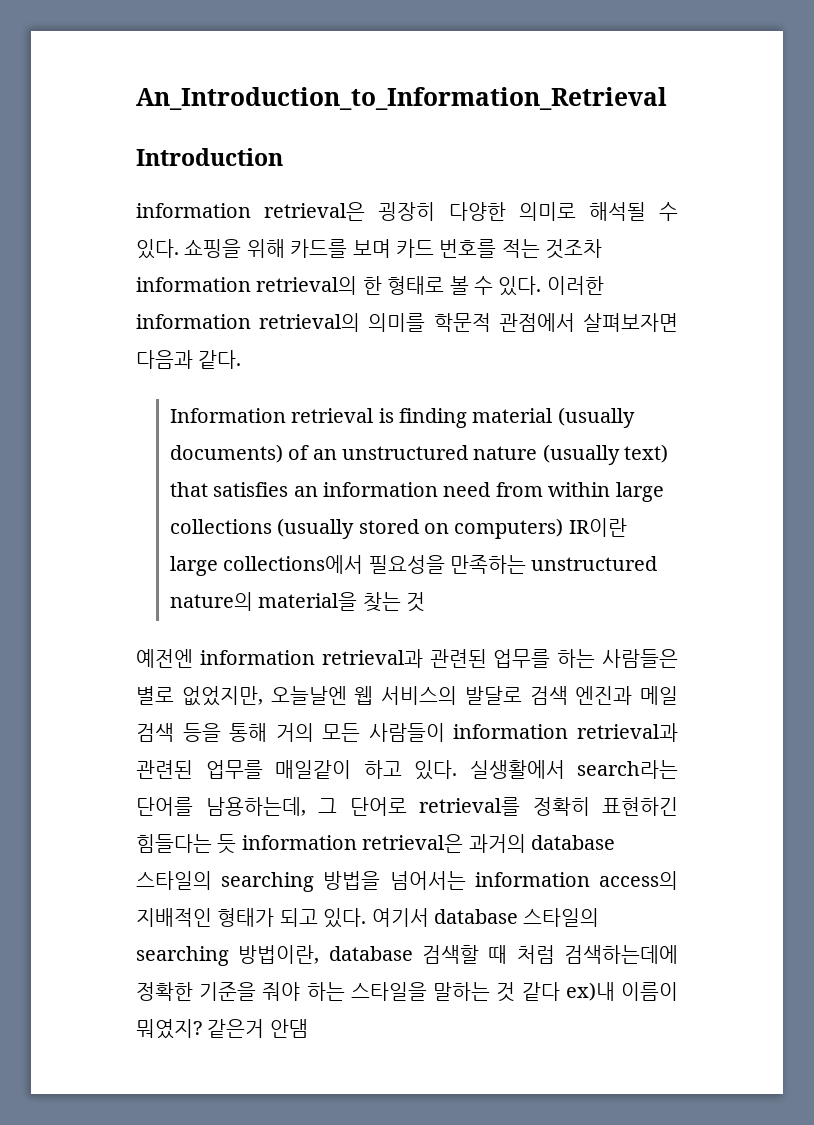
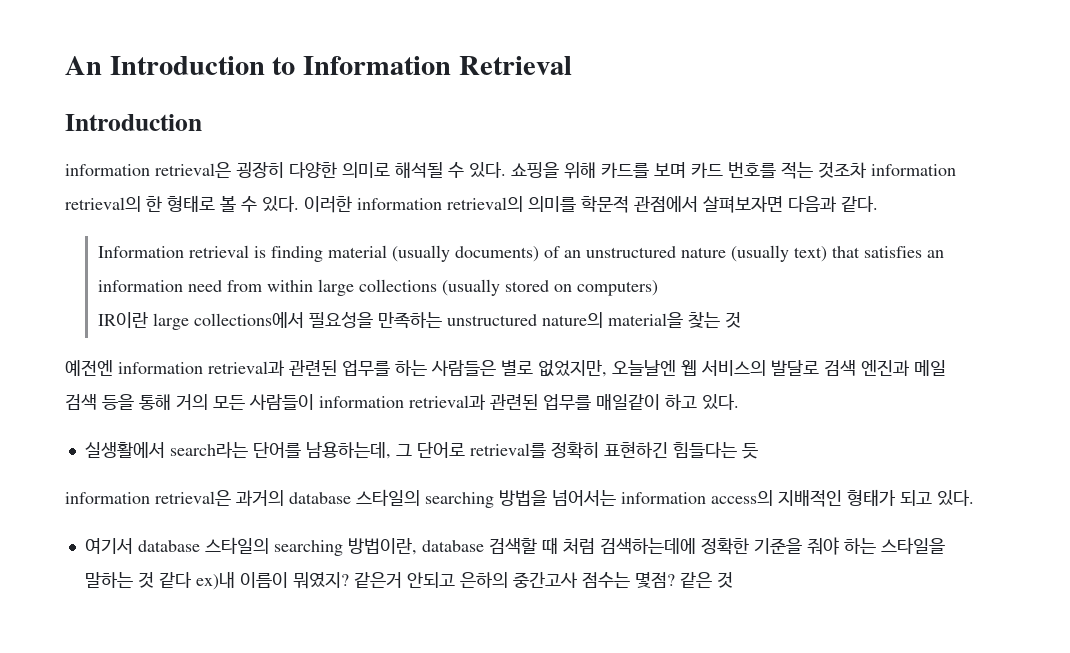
- An_Introduction_to_Information_Retrieval
+ An Introduction to Information Retrieval
- Information retrieval is finding material (usually documents) of an unstructured nature (usually text) that satisfies an information need from within large collections (usually stored on computers) IR이란 large collections에서 필요성을 만족하는 unstructured nature의 material을 찾는 것
+ Information retrieval is finding material (usually documents) of an unstructured nature (usually text) that satisfies an information need from within large collections (usually stored on computers)
+ IR이란 large collections에서 필요성을 만족하는 unstructured nature의 material을 찾는 것
- 예전엔 information retrieval과 관련된 업무를 하는 사람들은 별로 없었지만, 오늘날엔 웹 서비스의 발달로 검색 엔진과 메일 검색 등을 통해 거의 모든 사람들이 information retrieval과 관련된 업무를 매일같이 하고 있다. 실생활에서 search라는 단어를 남용하는데, 그 단어로 retrieval를 정확히 표현하긴 힘들다는 듯 information retrieval은 과거의 database 스타일의 searching 방법을 넘어서는 information access의 지배적인 형태가 되고 있다. 여기서 database 스타일의 searching 방법이란, database 검색할 때 처럼 검색하는데에 정확한 기준을 줘야 하는 스타일을 말하는 것 같다 ex)내 이름이 뭐였지?
+ 예전엔 information retrieval과 관련된 업무를 하는 사람들은 별로 없었지만, 오늘날엔 웹 서비스의 발달로 검색 엔진과 메일 검색 등을 통해 거의 모든 사람들이 information retrieval과 관련된 업무를 매일같이 하고 있다.
+ 실생활에서 search라는 단어를 남용하는데, 그 단어로 retrieval를 정확히 표현하긴 힘들다는 듯
+ information retrieval은 과거의 database 스타일의 searching 방법을 넘어서는 information access의 지배적인 형태가 되고 있다.
+ 여기서 database 스타일의 searching 방법이란, database 검색할 때 처럼 검색하는데에 정확한 기준을 줘야 하는 스타일을 말하는 것 같다 ex)내 이름이 뭐였지?
- 같은거 안댐
+ 같은거 안되고 은하의 중간고사 점수는 몇점? 같은 것

